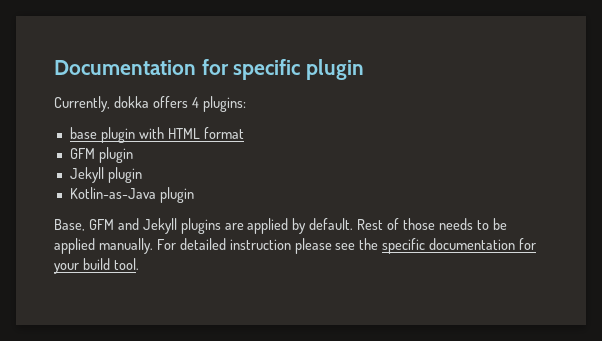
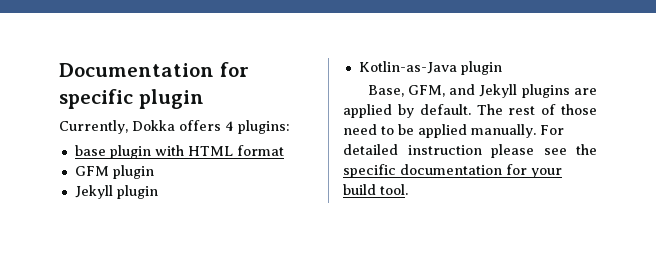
- Currently, dokka offers 4 plugins:
+ Currently, Dokka offers 4 plugins:
- Base, GFM and Jekyll plugins are applied by default.
+ Base, GFM, and Jekyll plugins are applied by default.
- Rest of those needs to be applied manually.
+ The rest of those need to be applied manually.

